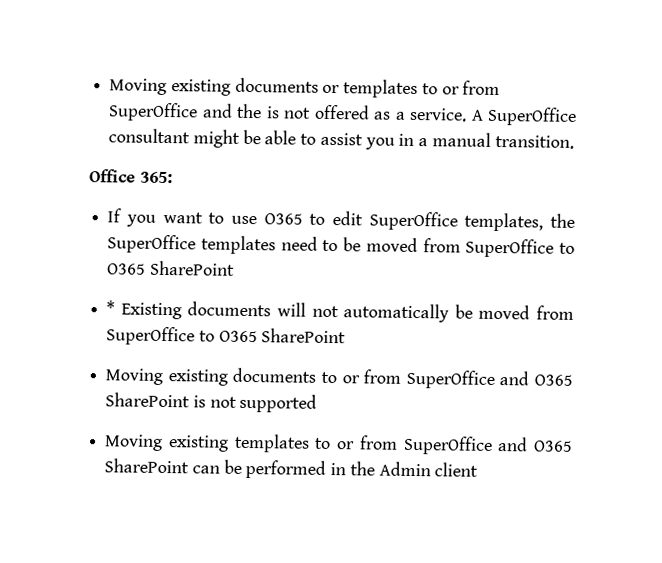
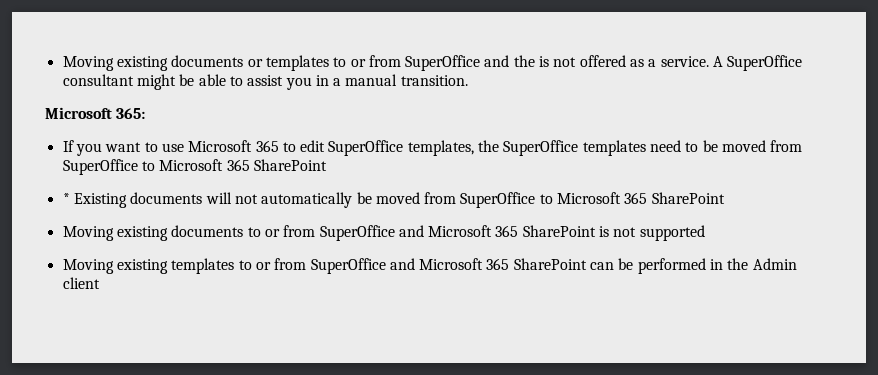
- Office 365:
+ Microsoft 365:
- If you want to use O365 to edit SuperOffice templates, the SuperOffice templates need to be moved from SuperOffice to O365 SharePoint
+ If you want to use Microsoft 365 to edit SuperOffice templates, the SuperOffice templates need to be moved from SuperOffice to Microsoft 365 SharePoint
- * Existing documents will not automatically be moved from SuperOffice to O365 SharePoint
+ * Existing documents will not automatically be moved from SuperOffice to Microsoft 365 SharePoint
- Moving existing documents to or from SuperOffice and O365 SharePoint is not supported
+ Moving existing documents to or from SuperOffice and Microsoft 365 SharePoint is not supported
- Moving existing templates to or from SuperOffice and O365 SharePoint can be performed in the Admin client
+ Moving existing templates to or from SuperOffice and Microsoft 365 SharePoint can be performed in the Admin client

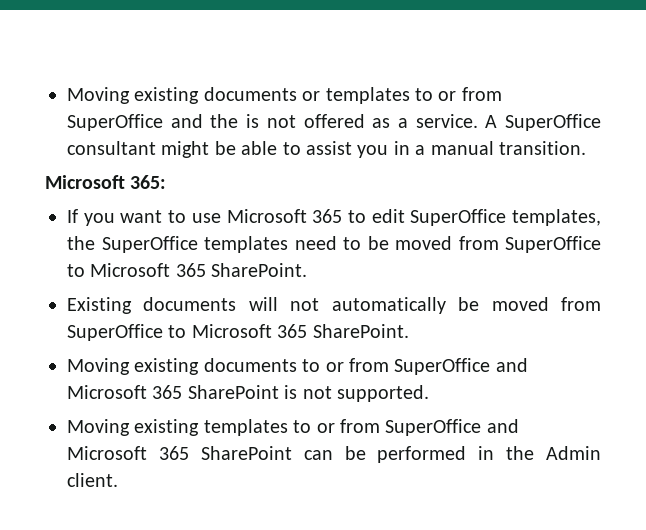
- If you want to use Microsoft 365 to edit SuperOffice templates, the SuperOffice templates need to be moved from SuperOffice to Microsoft 365 SharePoint
- * Existing documents will not automatically be moved from SuperOffice to Microsoft 365 SharePoint
+ If you want to use Microsoft 365 to edit SuperOffice templates, the SuperOffice templates need to be moved from SuperOffice to Microsoft 365 SharePoint.
+ Existing documents will not automatically be moved from SuperOffice to Microsoft 365 SharePoint.
- Moving existing documents to or from SuperOffice and Microsoft 365 SharePoint is not supported
+ Moving existing documents to or from SuperOffice and Microsoft 365 SharePoint is not supported.
- Moving existing templates to or from SuperOffice and Microsoft 365 SharePoint can be performed in the Admin client
+ Moving existing templates to or from SuperOffice and Microsoft 365 SharePoint can be performed in the Admin client.

